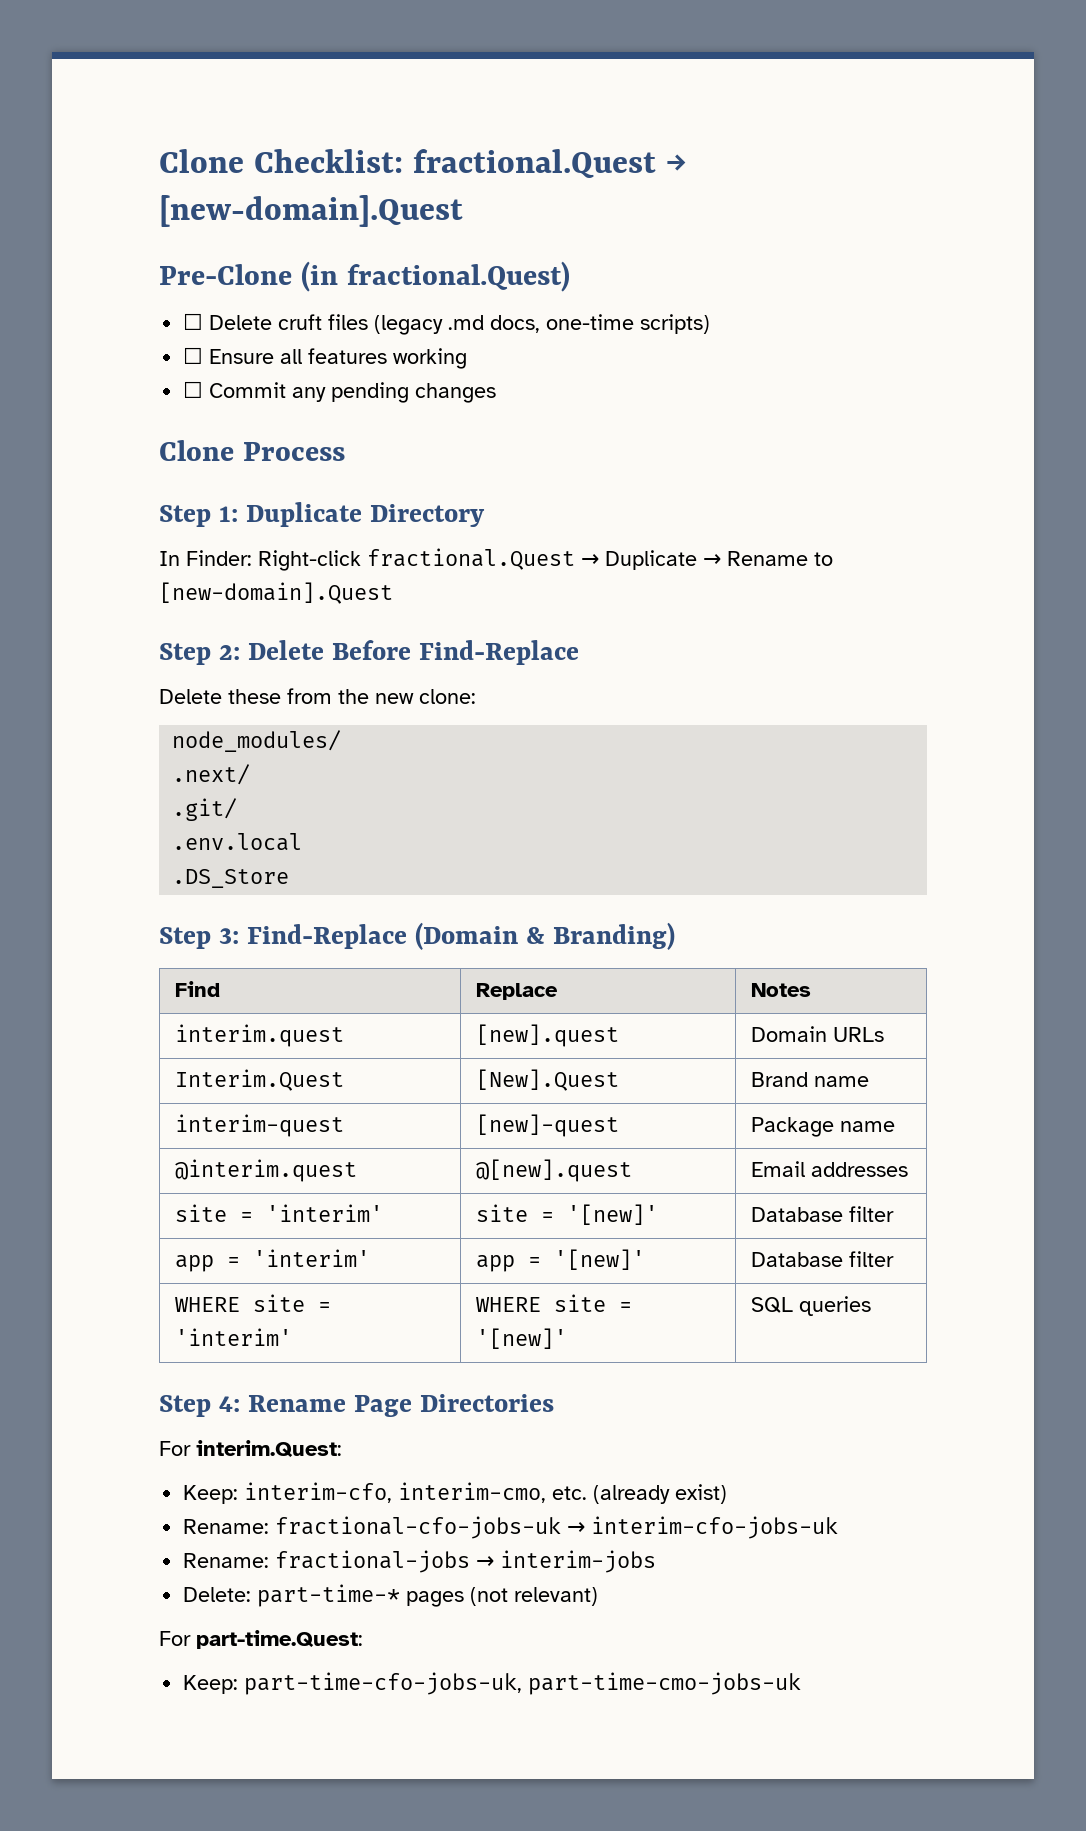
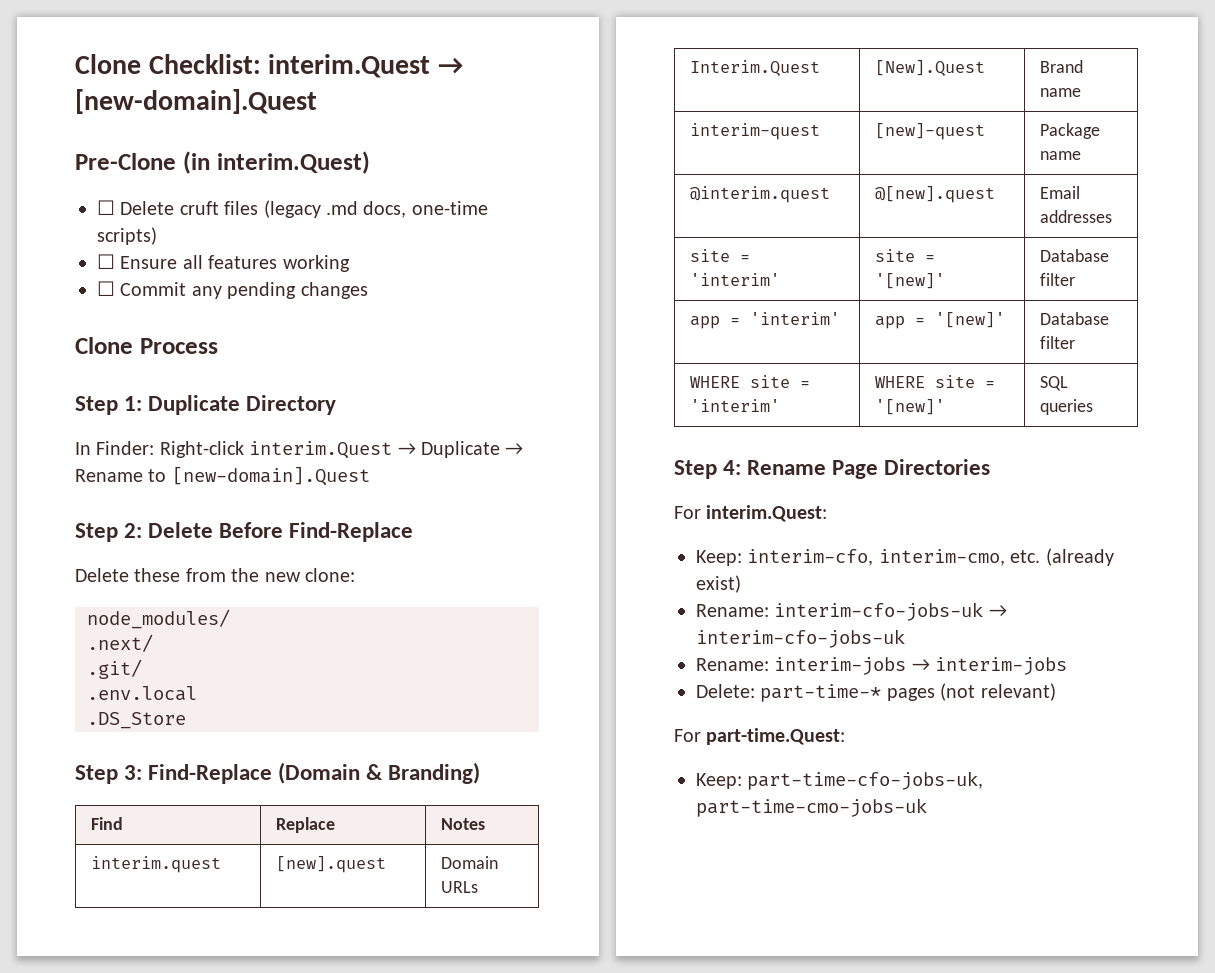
- Clone Checklist: fractional.Quest → [new-domain].Quest
+ Clone Checklist: interim.Quest → [new-domain].Quest
- Pre-Clone (in fractional.Quest)
+ Pre-Clone (in interim.Quest)
- In Finder: Right-click fractional.Quest → Duplicate → Rename to [new-domain].Quest
+ In Finder: Right-click interim.Quest → Duplicate → Rename to [new-domain].Quest
- Rename: fractional-cfo-jobs-uk → interim-cfo-jobs-uk
+ Rename: interim-cfo-jobs-uk → interim-cfo-jobs-uk
- Rename: fractional-jobs → interim-jobs
+ Rename: interim-jobs → interim-jobs

